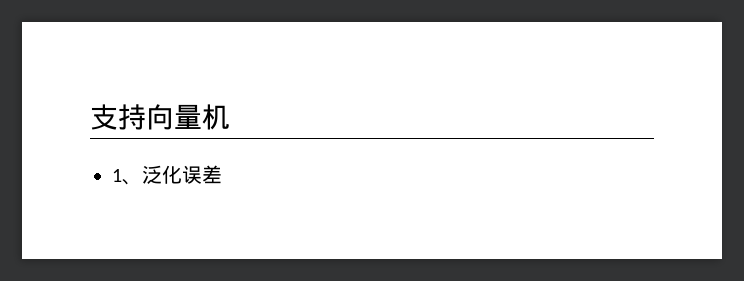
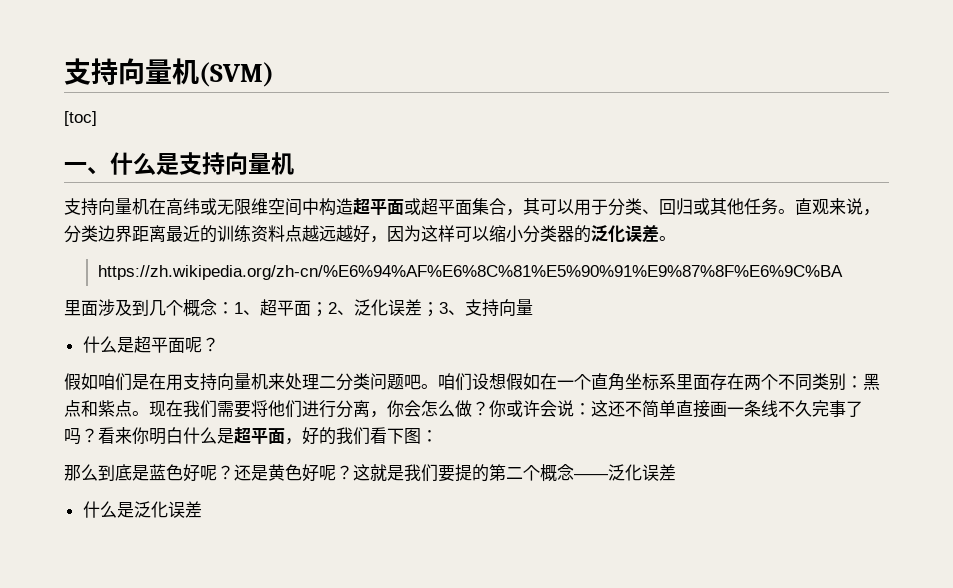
- 支持向量机
- 1、泛化误差
+ 支持向量机(SVM)
+ [toc]
+ 一、什么是支持向量机
+ 支持向量机在高纬或无限维空间中构造超平面或超平面集合，其可以用于分类、回归或其他任务。直观来说，分类边界距离最近的训练资料点越远越好，因为这样可以缩小分类器的泛化误差。
+ https://zh.wikipedia.org/zh-cn/%E6%94%AF%E6%8C%81%E5%90%91%E9%87%8F%E6%9C%BA
+ 里面涉及到几个概念：1、超平面；2、泛化误差；3、支持向量
+ 什么是超平面呢？
+ 假如咱们是在用支持向量机来处理二分类问题吧。咱们设想假如在一个直角坐标系里面存在两个不同类别：黑点和紫点。现在我们需要将他们进行分离，你会怎么做？你或许会说：这还不简单直接画一条线不久完事了吗？看来你明白什么是超平面，好的我们看下图：
+ 那么到底是蓝色好呢？还是黄色好呢？这就是我们要提的第二个概念——泛化误差
+ 什么是泛化误差

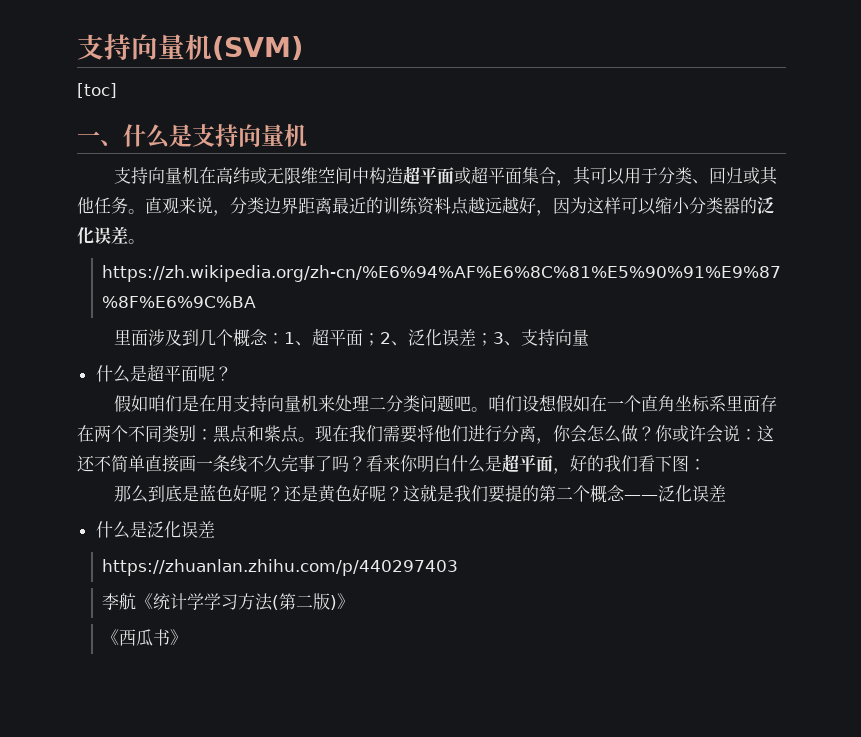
+ https://zhuanlan.zhihu.com/p/440297403
+ 李航《统计学学习方法(第二版)》
+ 《西瓜书》

